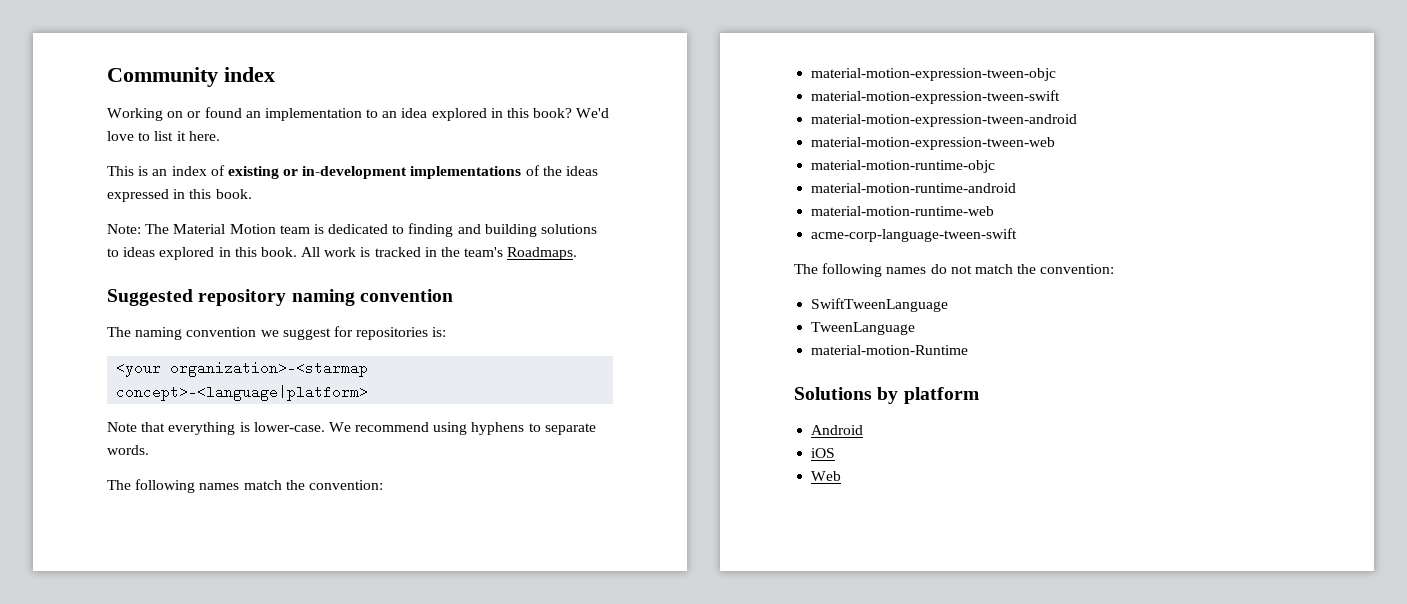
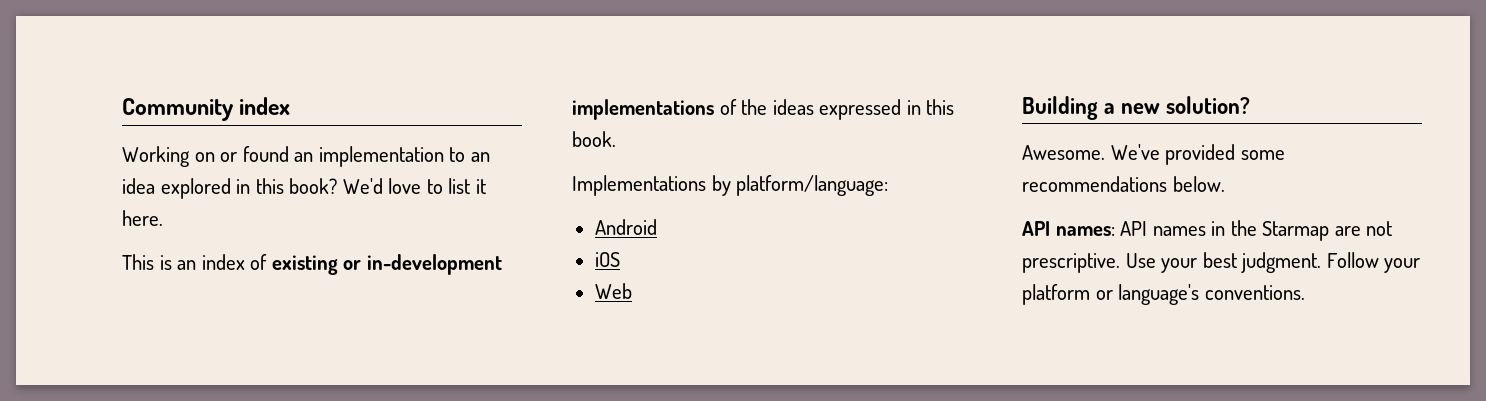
- Note: The Material Motion team is dedicated to finding and building solutions to ideas explored in this book. All work is tracked in the team's Roadmaps.
- Suggested repository naming convention
- The naming convention we suggest for repositories is:
- <your organization>-<starmap concept>-<language|platform>
- Note that everything is lower-case. We recommend using hyphens to separate words.
- The following names match the convention:
- material-motion-expression-tween-objc
- material-motion-expression-tween-swift
- material-motion-expression-tween-android
- material-motion-expression-tween-web
- material-motion-runtime-objc
- material-motion-runtime-android
- material-motion-runtime-web
- acme-corp-language-tween-swift
- The following names do not match the convention:
- SwiftTweenLanguage
- TweenLanguage
- material-motion-Runtime
- Solutions by platform
+ Implementations by platform/language:
  Android
  iOS
  Web
+ Building a new solution?
+ Awesome. We've provided some recommendations below.
+ API names: API names in the Starmap are not prescriptive. Use your best judgment. Follow your platform or language's conventions.

